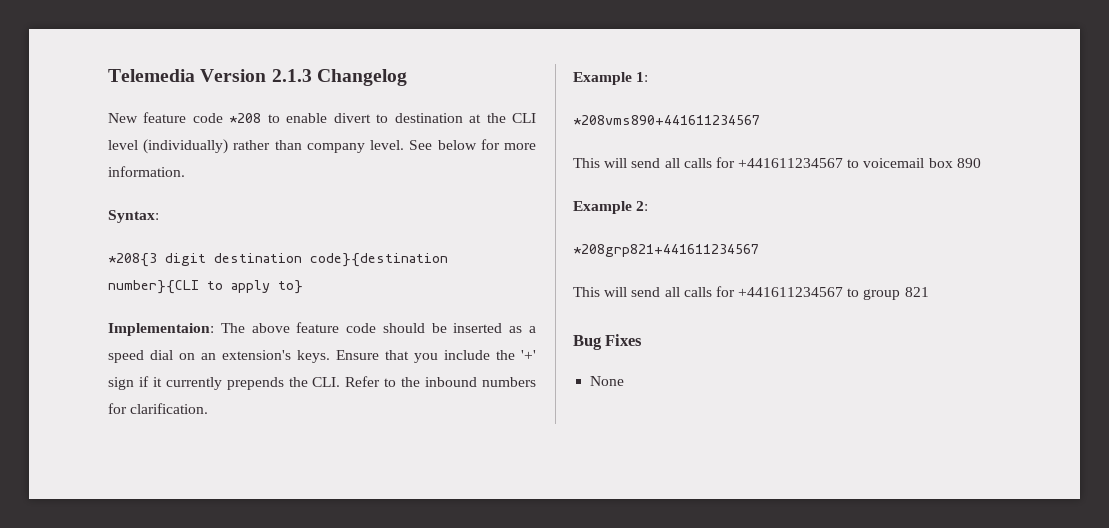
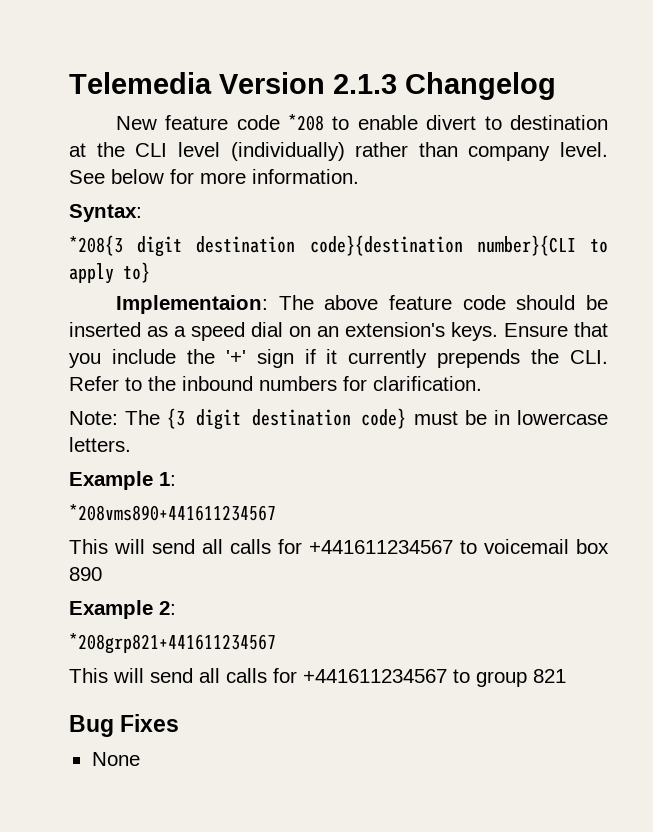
+ Note: The {3 digit destination code} must be in lowercase letters.

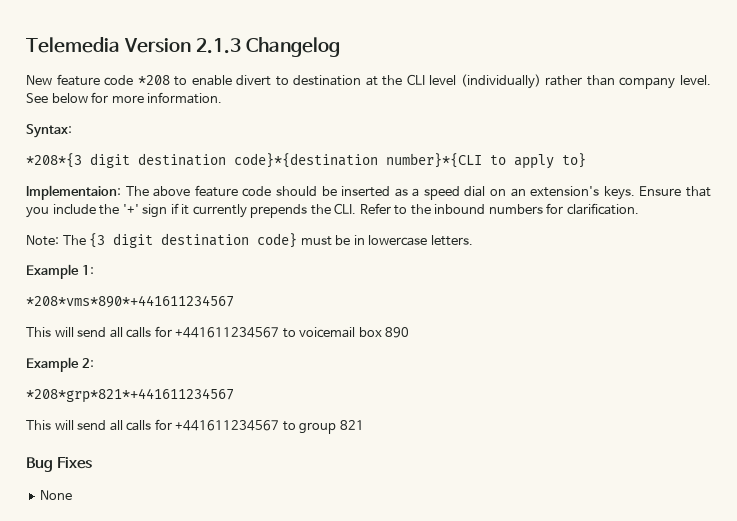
- *208{3 digit destination code}{destination number}{CLI to apply to}
+ *208*{3 digit destination code}*{destination number}*{CLI to apply to}
- *208vms890+441611234567
+ *208*vms*890*+441611234567
- *208grp821+441611234567
+ *208*grp*821*+441611234567

